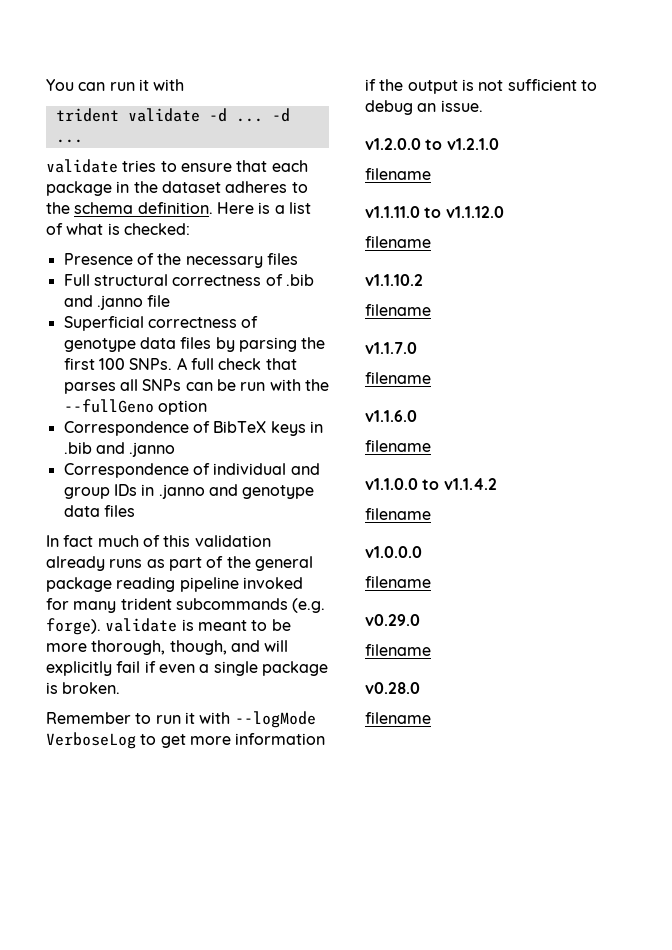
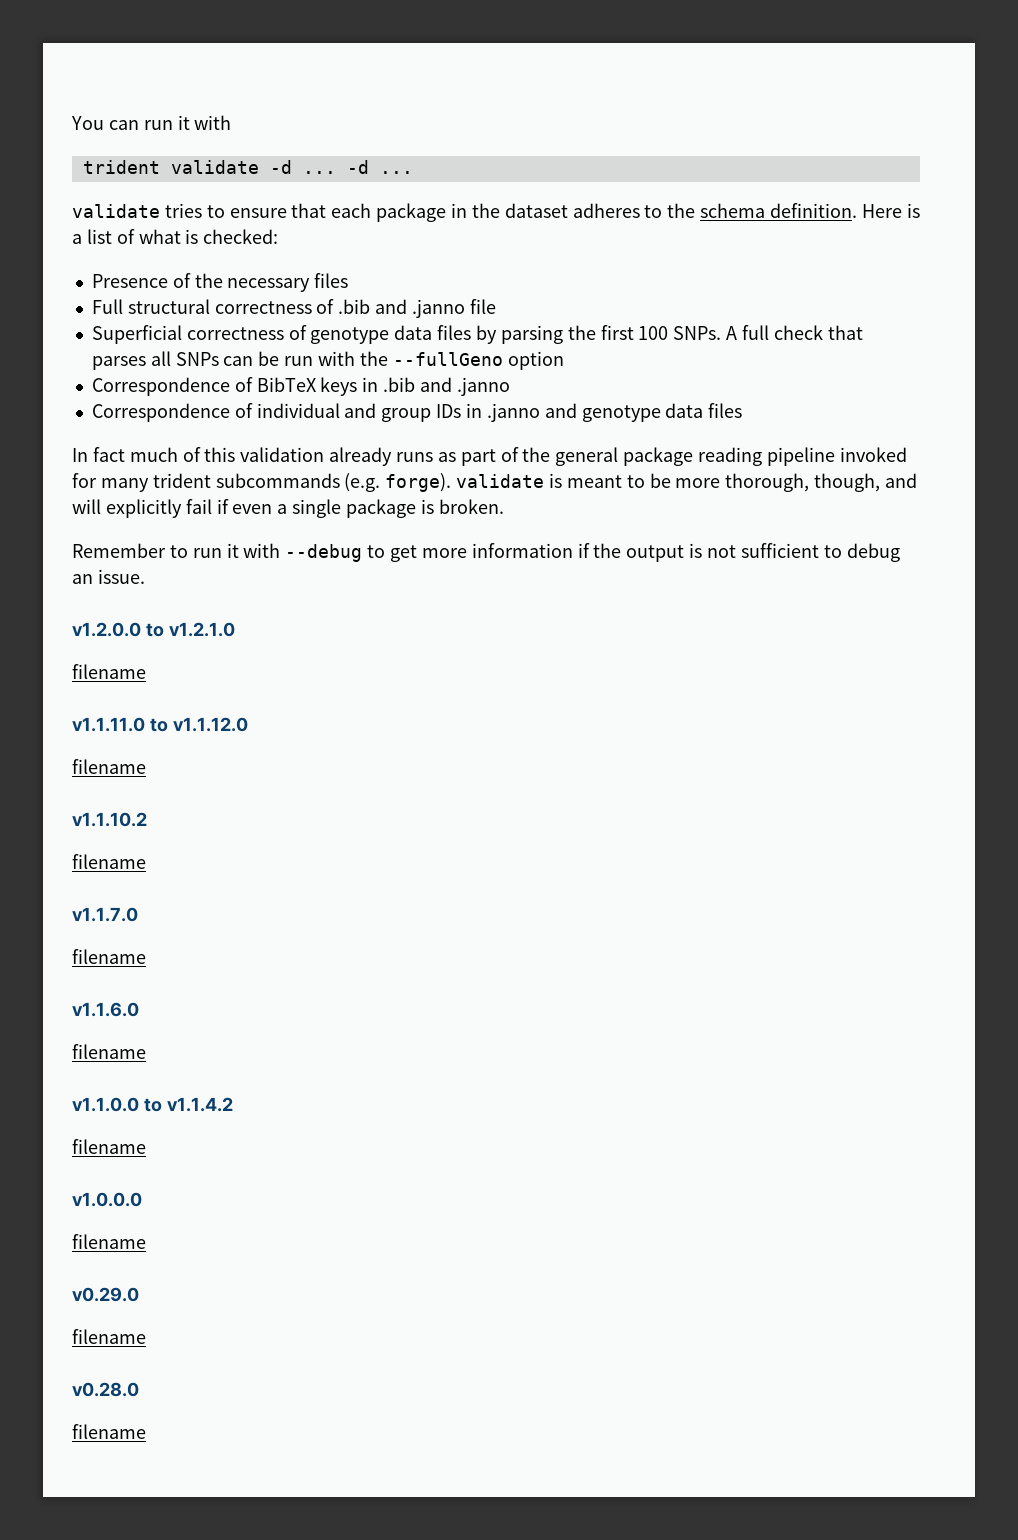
- Remember to run it with --logMode VerboseLog to get more information if the output is not sufficient to debug an issue.
+ Remember to run it with --debug to get more information if the output is not sufficient to debug an issue.

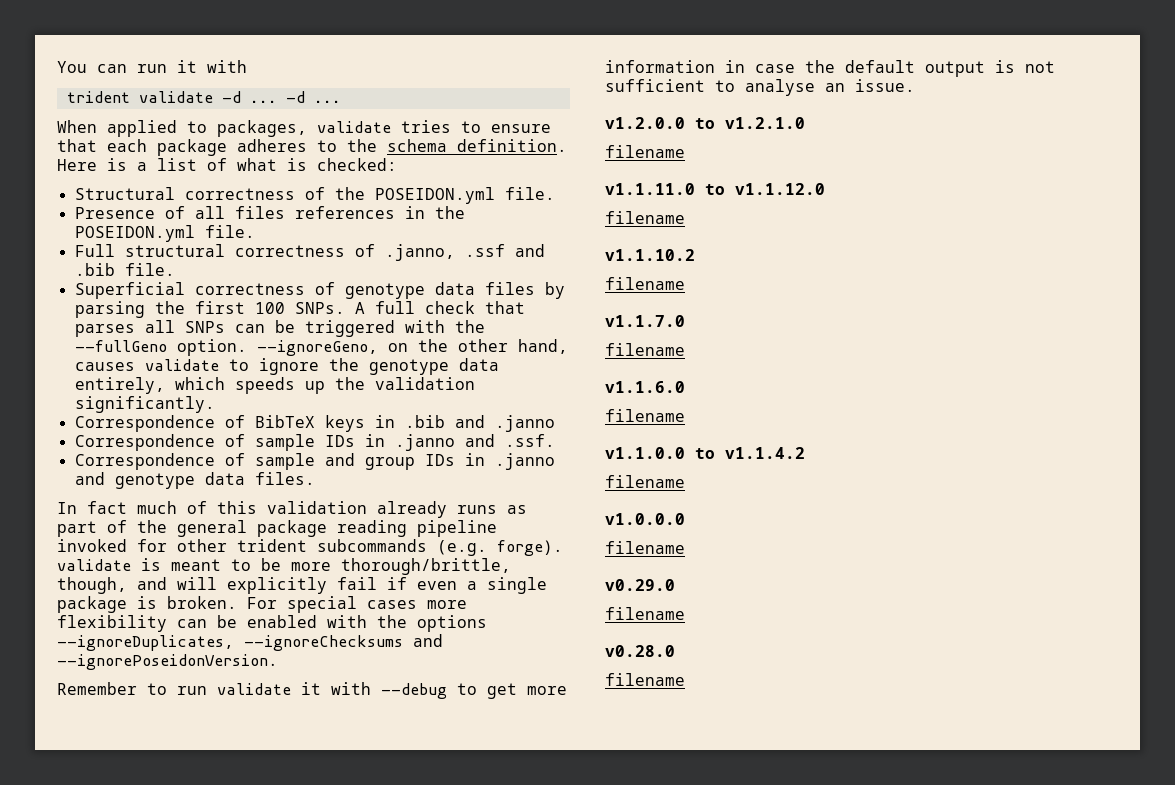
- validate tries to ensure that each package in the dataset adheres to the schema definition.
+ When applied to packages, validate tries to ensure that each package adheres to the schema definition.
- Presence of the necessary files
+ Structural correctness of the POSEIDON.yml file.
+ Presence of all files references in the POSEIDON.yml file.
- Full structural correctness of .bib and .janno file
+ Full structural correctness of .janno, .ssf and .bib file.
- A full check that parses all SNPs can be run with the --fullGeno option
+ A full check that parses all SNPs can be triggered with the --fullGeno option. --ignoreGeno, on the other hand, causes validate to ignore the genotype data entirely, which speeds up the validation significantly.
- Correspondence of individual and group IDs in .janno and genotype data files
+ Correspondence of sample IDs in .janno and .ssf.
+ Correspondence of sample and group IDs in .janno and genotype data files.
- In fact much of this validation already runs as part of the general package reading pipeline invoked for many trident subcommands (e.g. forge). validate is meant to be more thorough, though, and will explicitly fail if even a single package is broken.
+ In fact much of this validation already runs as part of the general package reading pipeline invoked for other trident subcommands (e.g. forge). validate is meant to be more thorough/brittle, though, and will explicitly fail if even a single package is broken. For special cases more flexibility can be enabled with the options --ignoreDuplicates, --ignoreChecksums and --ignorePoseidonVersion.
- Remember to run it with --debug to get more information if the output is not sufficient to debug an issue.
+ Remember to run validate it with --debug to get more information in case the default output is not sufficient to analyse an issue.

